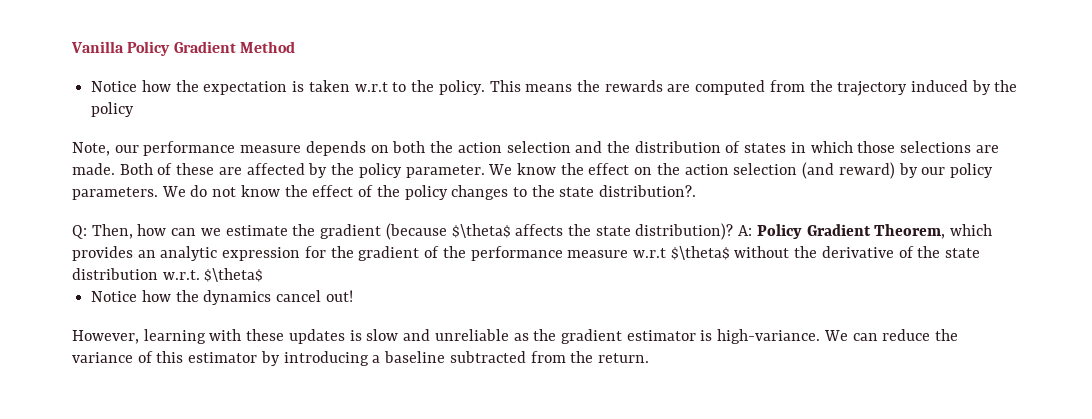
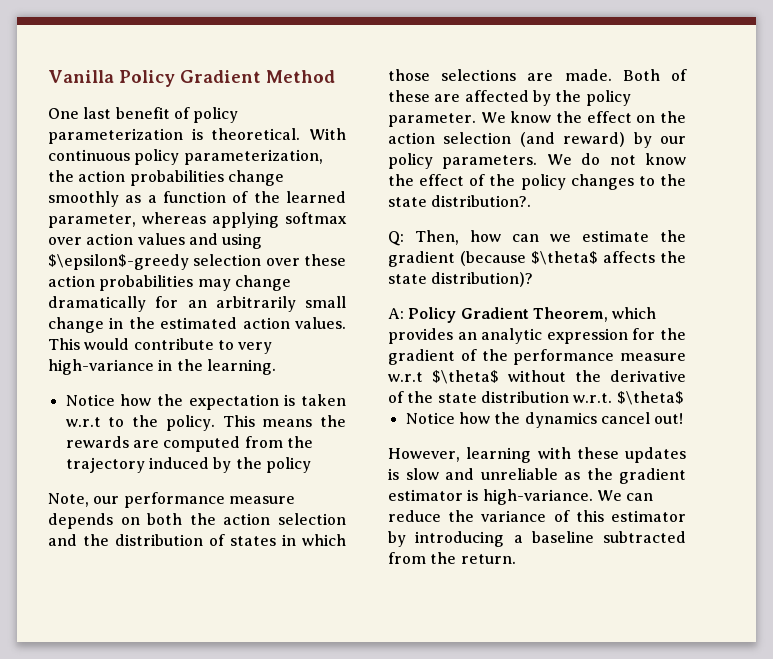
+ One last benefit of policy parameterization is theoretical. With continuous policy parameterization, the action probabilities change smoothly as a function of the learned parameter, whereas applying softmax over action values and using $\epsilon$-greedy selection over these action probabilities may change dramatically for an arbitrarily small change in the estimated action values. This would contribute to very high-variance in the learning.
- Q: Then, how can we estimate the gradient (because $\theta$ affects the state distribution)? A: Policy Gradient Theorem, which provides an analytic expression for the gradient of the performance measure w.r.t $\theta$ without the derivative of the state distribution w.r.t. $\theta$
+ Q: Then, how can we estimate the gradient (because $\theta$ affects the state distribution)?
+ A: Policy Gradient Theorem, which provides an analytic expression for the gradient of the performance measure w.r.t $\theta$ without the derivative of the state distribution w.r.t. $\theta$

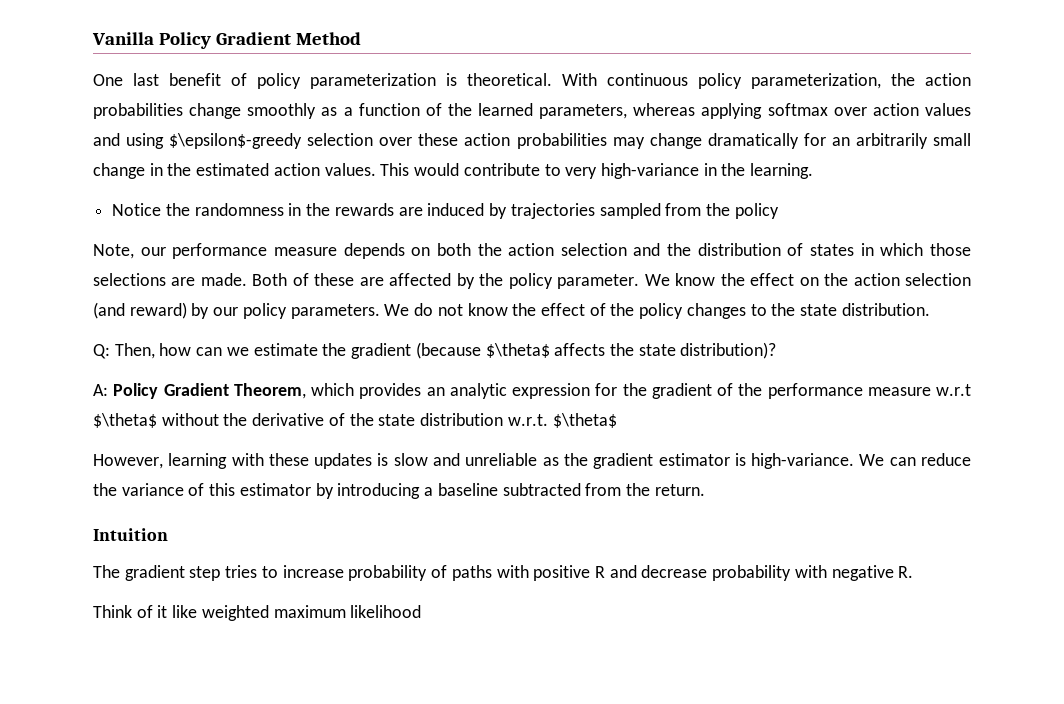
- With continuous policy parameterization, the action probabilities change smoothly as a function of the learned parameter, whereas applying softmax over action values and using $\epsilon$-greedy selection over these action probabilities may change dramatically for an arbitrarily small change in the estimated action values.
+ With continuous policy parameterization, the action probabilities change smoothly as a function of the learned parameters, whereas applying softmax over action values and using $\epsilon$-greedy selection over these action probabilities may change dramatically for an arbitrarily small change in the estimated action values.
- Notice how the expectation is taken w.r.t to the policy. This means the rewards are computed from the trajectory induced by the policy
+ Notice the randomness in the rewards are induced by trajectories sampled from the policy
- We do not know the effect of the policy changes to the state distribution?.
+ We do not know the effect of the policy changes to the state distribution.
- Notice how the dynamics cancel out!
+ Intuition
+ The gradient step tries to increase probability of paths with positive R and decrease probability with negative R.
+ Think of it like weighted maximum likelihood

